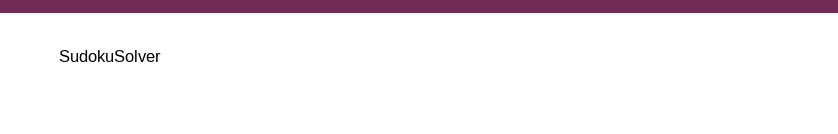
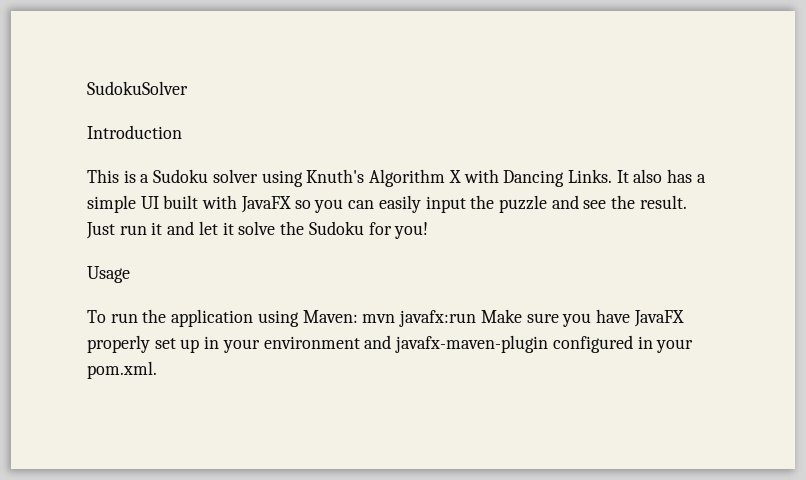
+ Introduction
+ This is a Sudoku solver using Knuth's Algorithm X with Dancing Links. It also has a simple UI built with JavaFX so you can easily input the puzzle and see the result. Just run it and let it solve the Sudoku for you!
+ Usage
+ To run the application using Maven: mvn javafx:run Make sure you have JavaFX properly set up in your environment and javafx-maven-plugin configured in your pom.xml.

